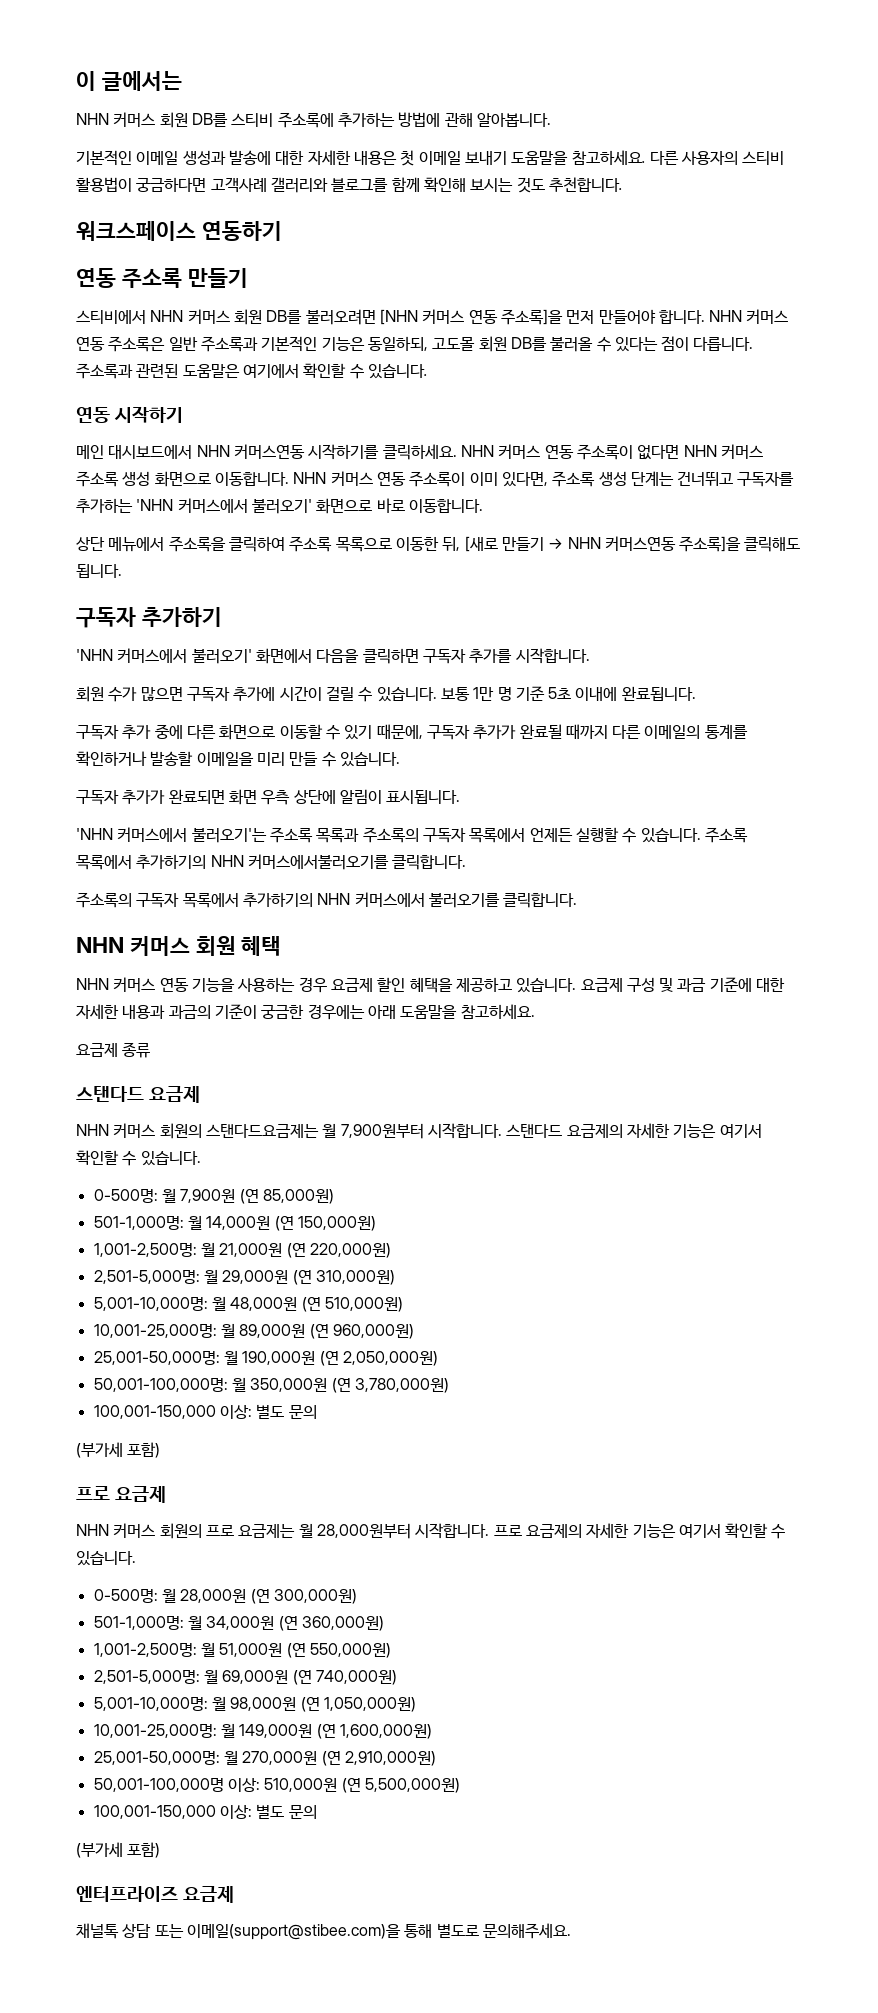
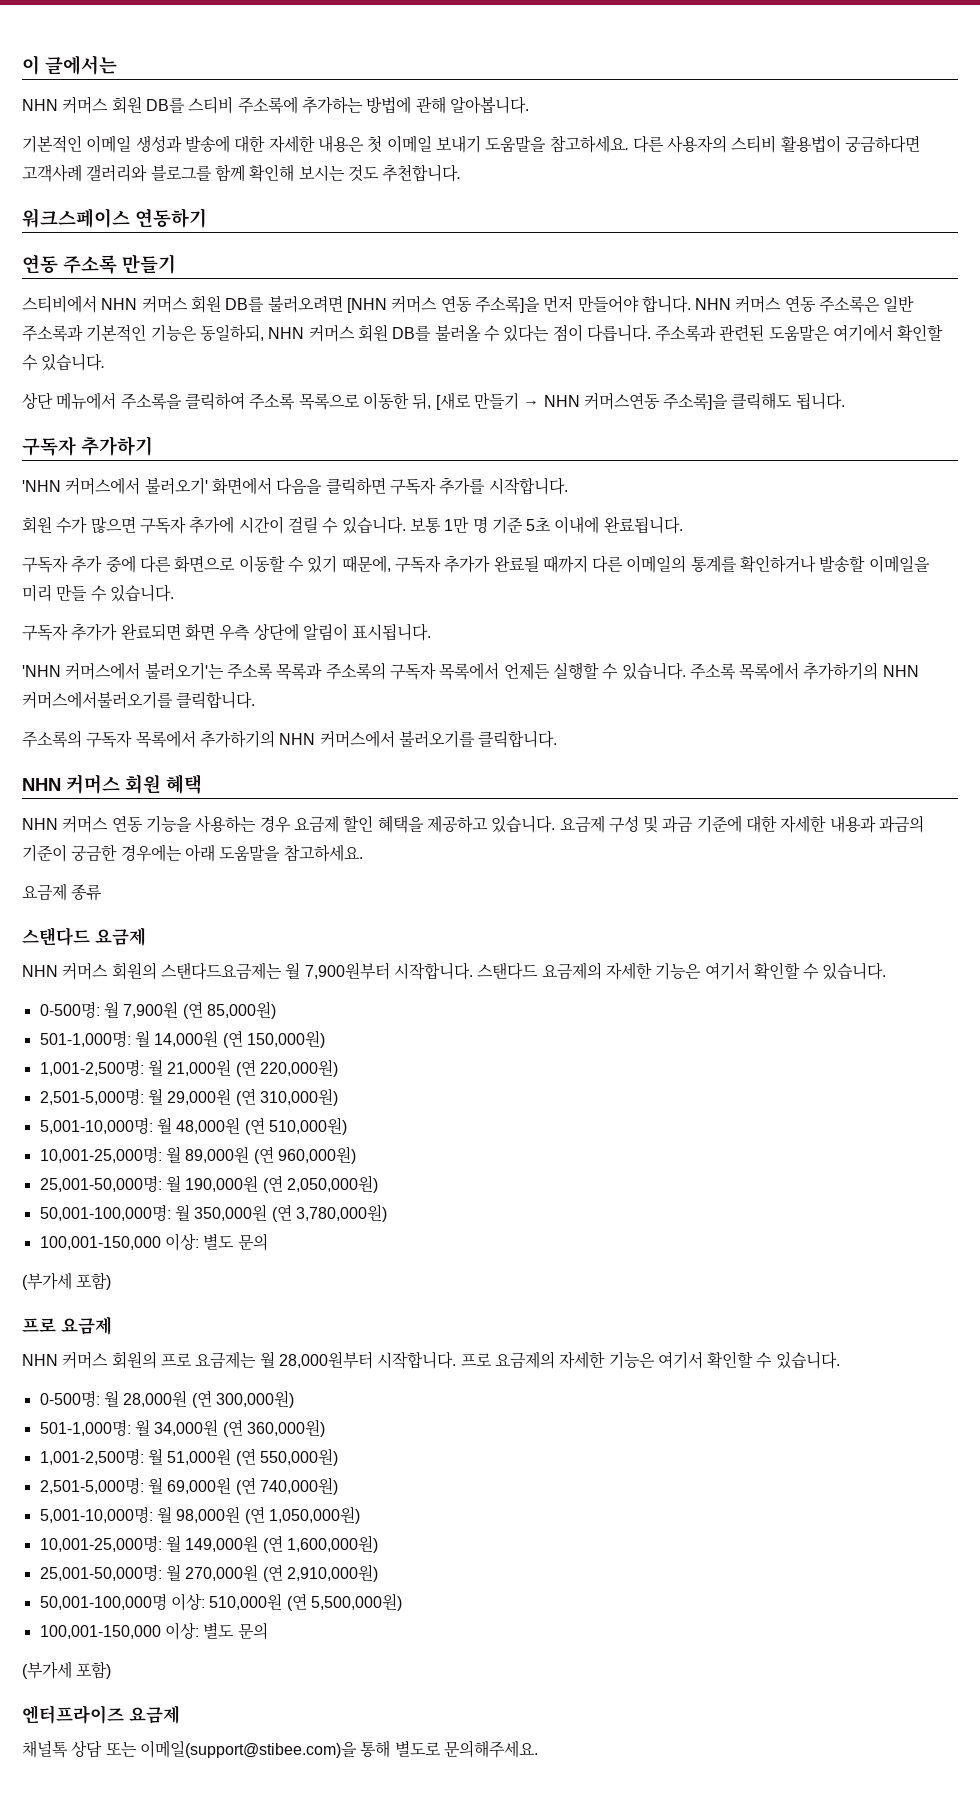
- NHN 커머스 연동 주소록은 일반 주소록과 기본적인 기능은 동일하되, 고도몰 회원 DB를 불러올 수 있다는 점이 다릅니다.
+ NHN 커머스 연동 주소록은 일반 주소록과 기본적인 기능은 동일하되, NHN 커머스 회원 DB를 불러올 수 있다는 점이 다릅니다.
- 연동 시작하기
- 메인 대시보드에서 NHN 커머스연동 시작하기를 클릭하세요. NHN 커머스 연동 주소록이 없다면 NHN 커머스 주소록 생성 화면으로 이동합니다. NHN 커머스 연동 주소록이 이미 있다면, 주소록 생성 단계는 건너뛰고 구독자를 추가하는 'NHN 커머스에서 불러오기' 화면으로 바로 이동합니다.

